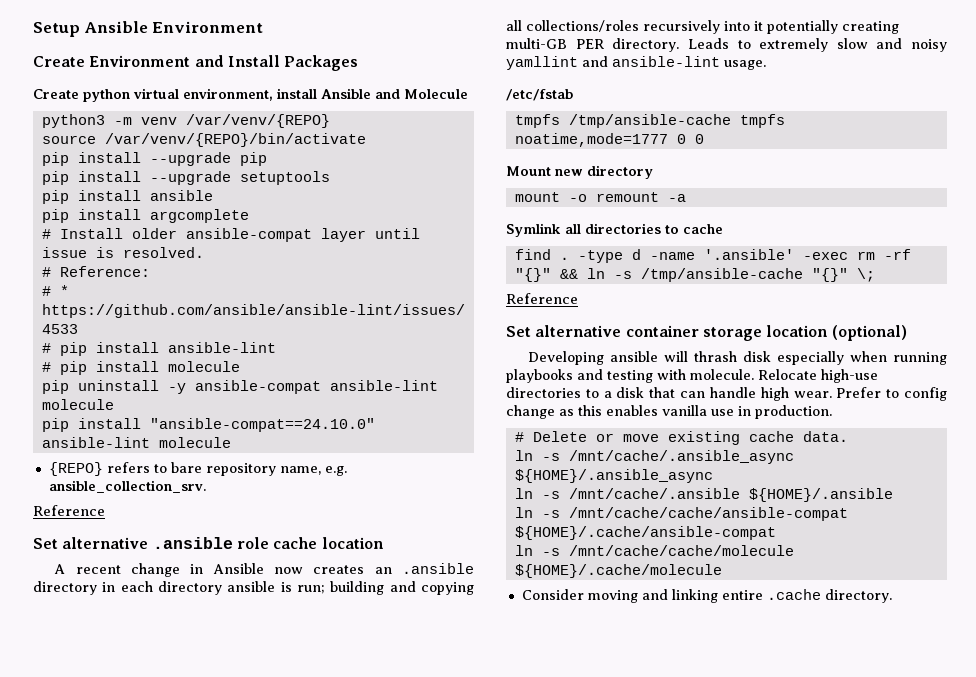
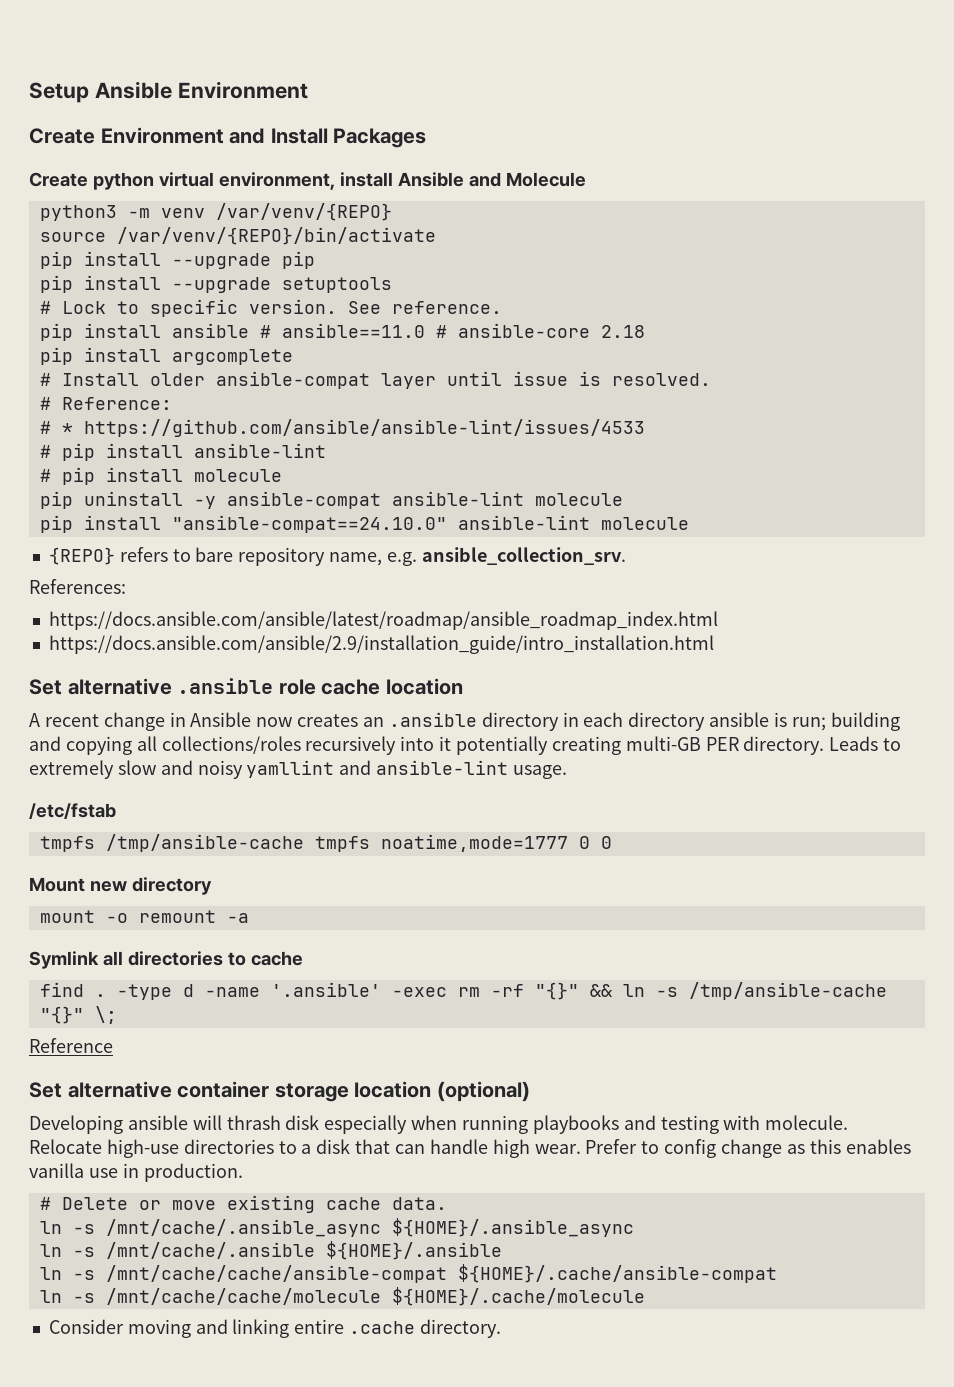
- pip install ansible
+ # Lock to specific version. See reference.
+ pip install ansible # ansible==11.0 # ansible-core 2.18
  {REPO} refers to bare repository name, e.g. ansible_collection_srv.
- Reference
+ References:
+ https://docs.ansible.com/ansible/latest/roadmap/ansible_roadmap_index.html
+ https://docs.ansible.com/ansible/2.9/installation_guide/intro_installation.html

